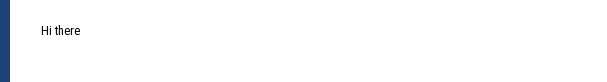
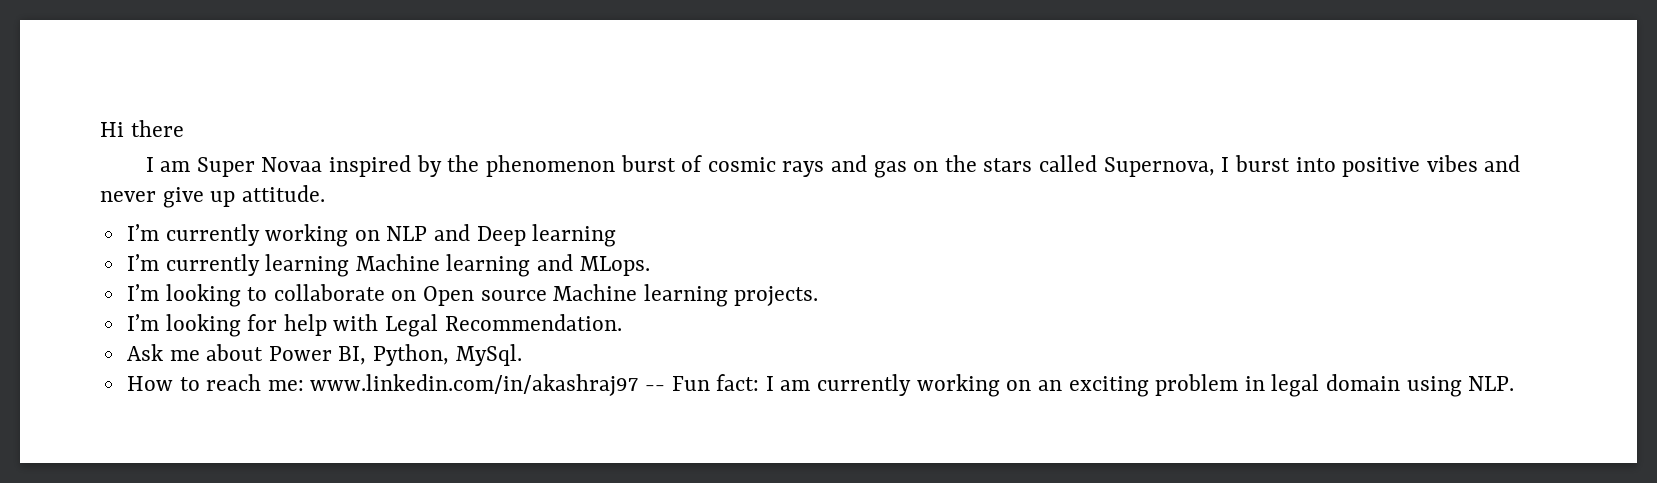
+ I am Super Novaa inspired by the phenomenon burst of cosmic rays and gas on the stars called Supernova, I burst into positive vibes and never give up attitude.
+ I’m currently working on NLP and Deep learning
+ I’m currently learning Machine learning and MLops.
+ I’m looking to collaborate on Open source Machine learning projects.
+ I’m looking for help with Legal Recommendation.
+ Ask me about Power BI, Python, MySql.
+ How to reach me: www.linkedin.com/in/akashraj97 -- Fun fact: I am currently working on an exciting problem in legal domain using NLP.

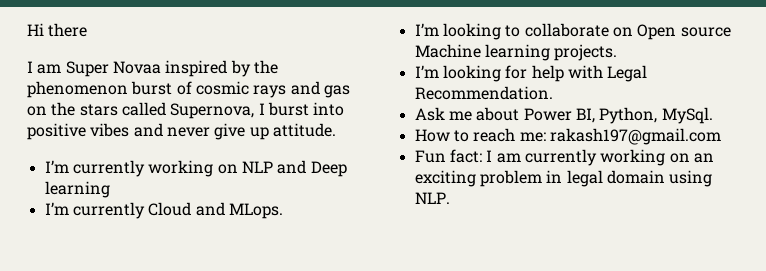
- I’m currently learning Machine learning and MLops.
+ I’m currently Cloud and MLops.
- How to reach me: www.linkedin.com/in/akashraj97 -- Fun fact: I am currently working on an exciting problem in legal domain using NLP.
+ How to reach me: rakash197@gmail.com
+ Fun fact: I am currently working on an exciting problem in legal domain using NLP.

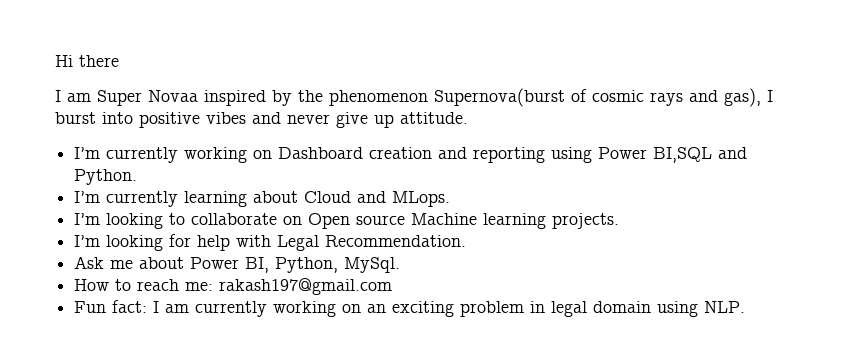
- I am Super Novaa inspired by the phenomenon burst of cosmic rays and gas on the stars called Supernova, I burst into positive vibes and never give up attitude.
+ I am Super Novaa inspired by the phenomenon Supernova(burst of cosmic rays and gas), I burst into positive vibes and never give up attitude.
- I’m currently working on NLP and Deep learning
- I’m currently Cloud and MLops.
+ I’m currently working on Dashboard creation and reporting using Power BI,SQL and Python.
+ I’m currently learning about Cloud and MLops.

